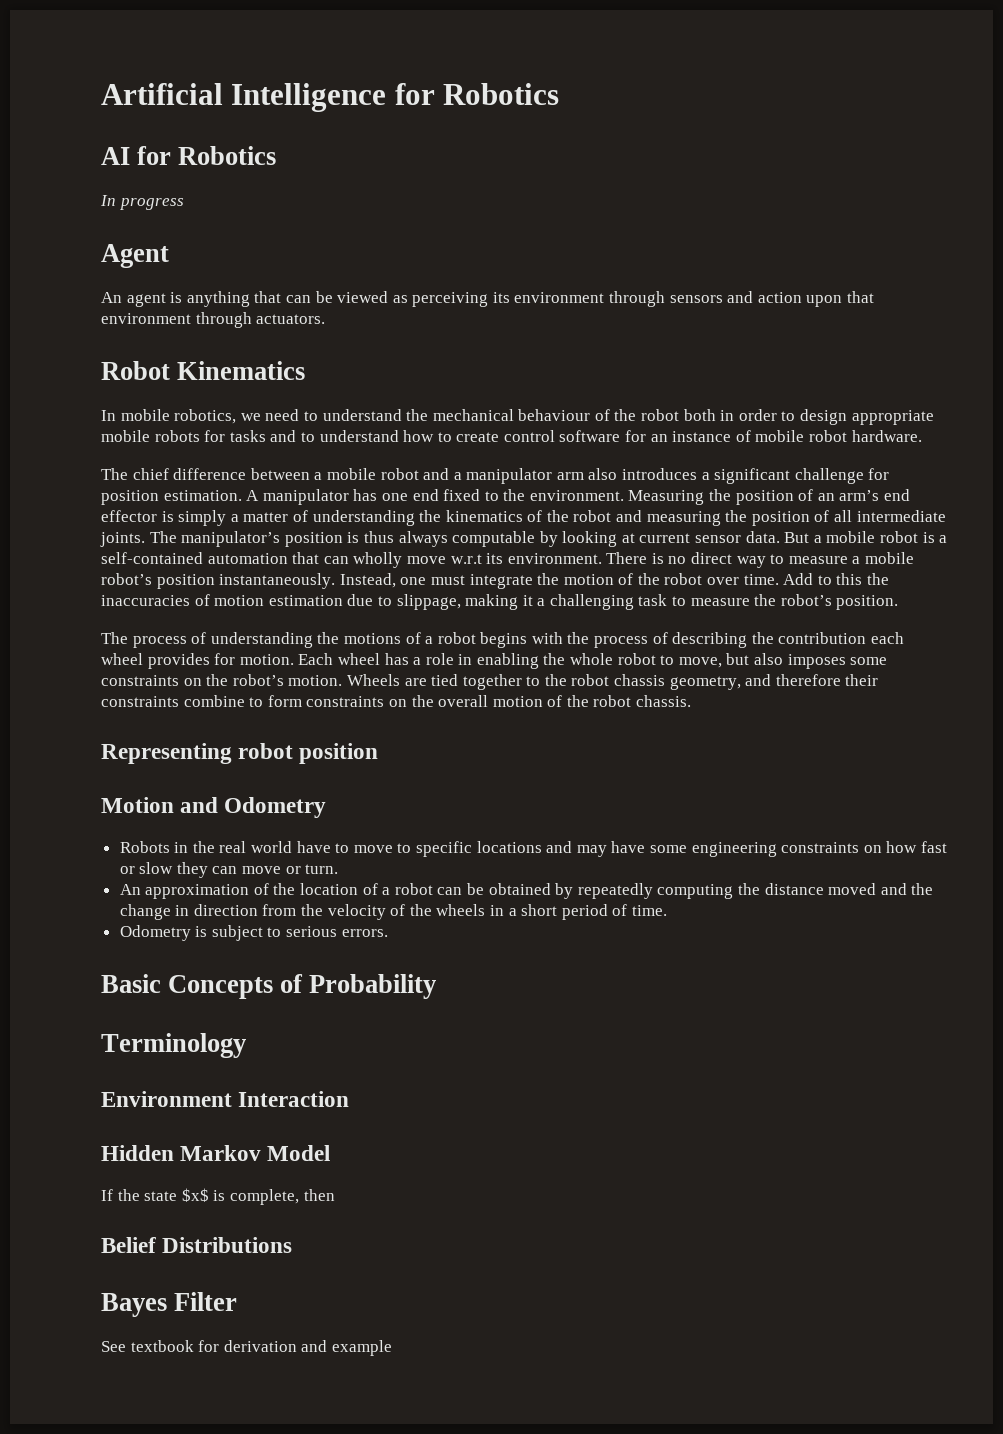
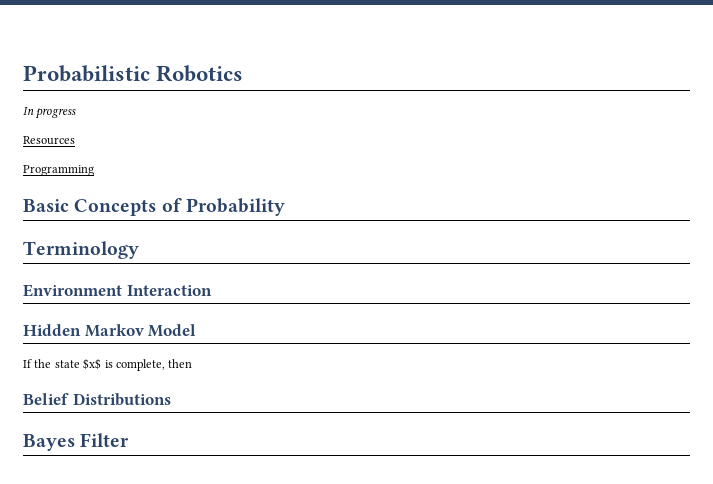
- Artificial Intelligence for Robotics
- AI for Robotics
+ Probabilistic Robotics
  In progress
- Agent
- An agent is anything that can be viewed as perceiving its environment through sensors and action upon that environment through actuators.
- Robot Kinematics
- In mobile robotics, we need to understand the mechanical behaviour of the robot both in order to design appropriate mobile robots for tasks and to understand how to create control software for an instance of mobile robot hardware.
- The chief difference between a mobile robot and a manipulator arm also introduces a significant challenge for position estimation. A manipulator has one end fixed to the environment. Measuring the position of an arm’s end effector is simply a matter of understanding the kinematics of the robot and measuring the position of all intermediate joints. The manipulator’s position is thus always computable by looking at current sensor data. But a mobile robot is a self-contained automation that can wholly move w.r.t its environment. There is no direct way to measure a mobile robot’s position instantaneously. Instead, one must integrate the motion of the robot over time. Add to this the inaccuracies of motion estimation due to slippage, making it a challenging task to measure the robot’s position.
- The process of understanding the motions of a robot begins with the process of describing the contribution each wheel provides for motion. Each wheel has a role in enabling the whole robot to move, but also imposes some constraints on the robot’s motion. Wheels are tied together to the robot chassis geometry, and therefore their constraints combine to form constraints on the overall motion of the robot chassis.
- Representing robot position
- Motion and Odometry
- Robots in the real world have to move to specific locations and may have some engineering constraints on how fast or slow they can move or turn.
- An approximation of the location of a robot can be obtained by repeatedly computing the distance moved and the change in direction from the velocity of the wheels in a short period of time.
- Odometry is subject to serious errors.
+ Resources
+ Programming
- See textbook for derivation and example

